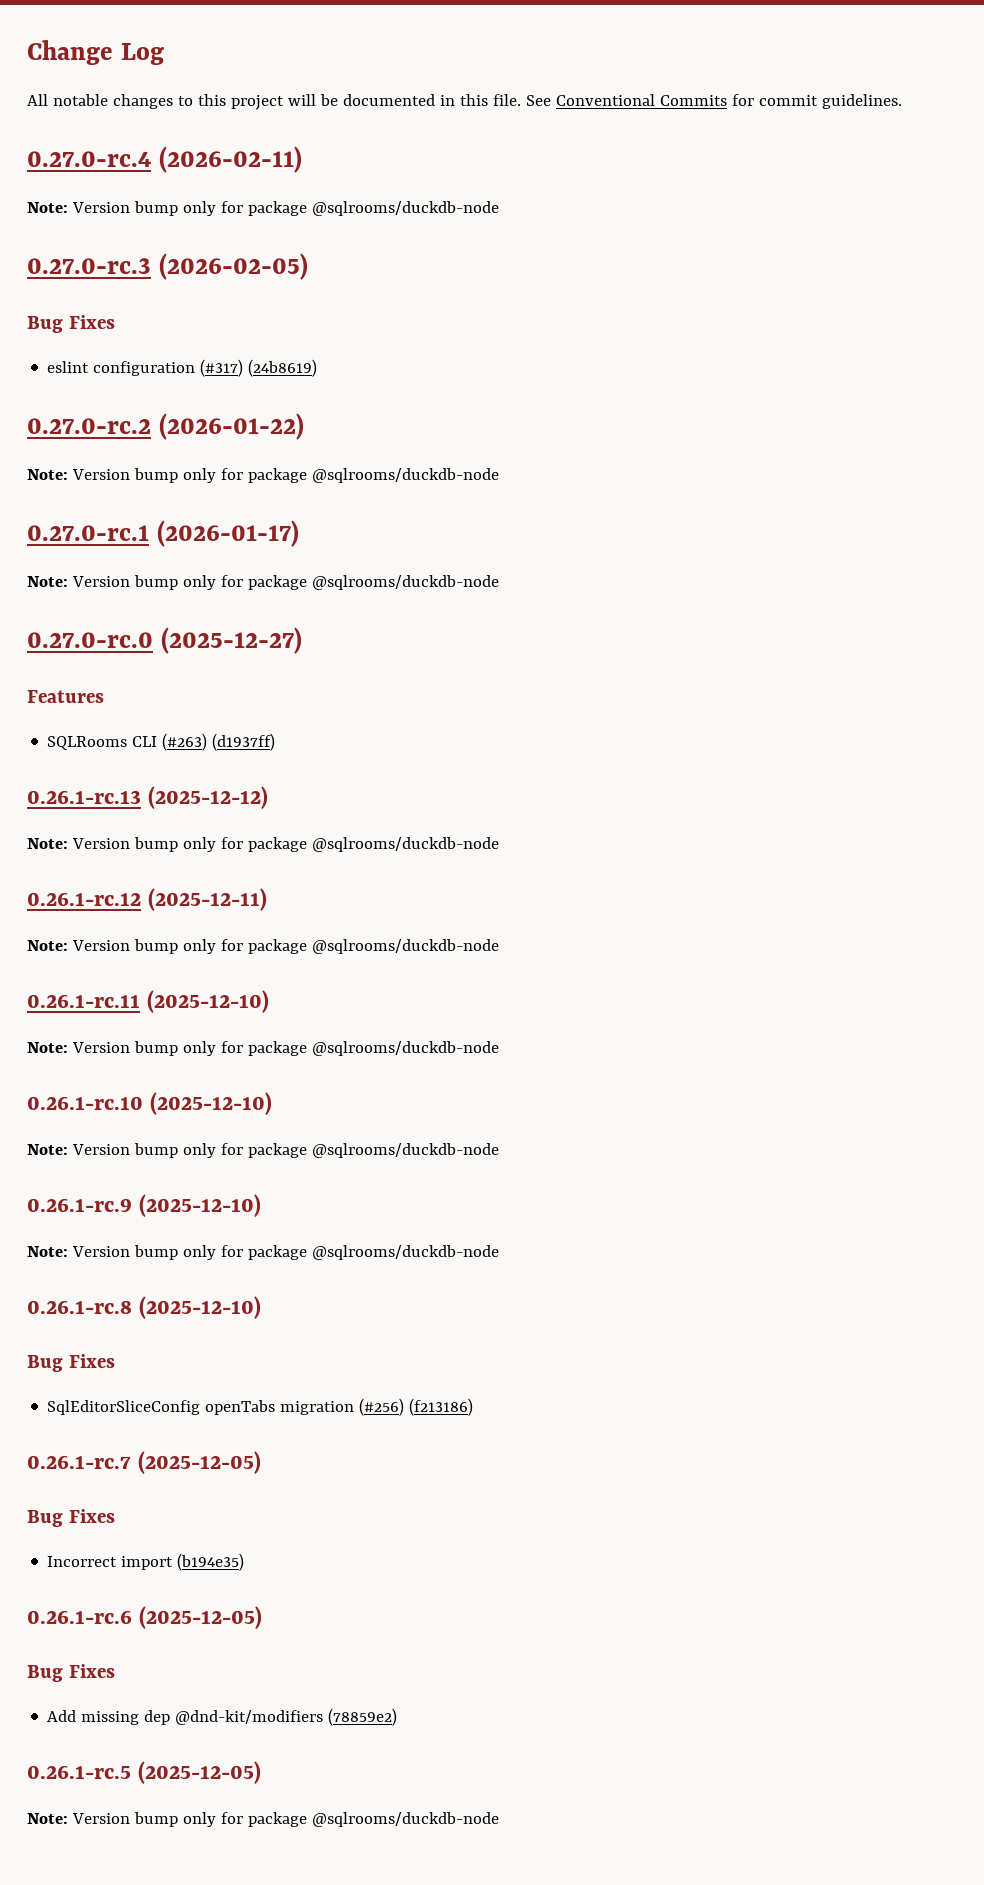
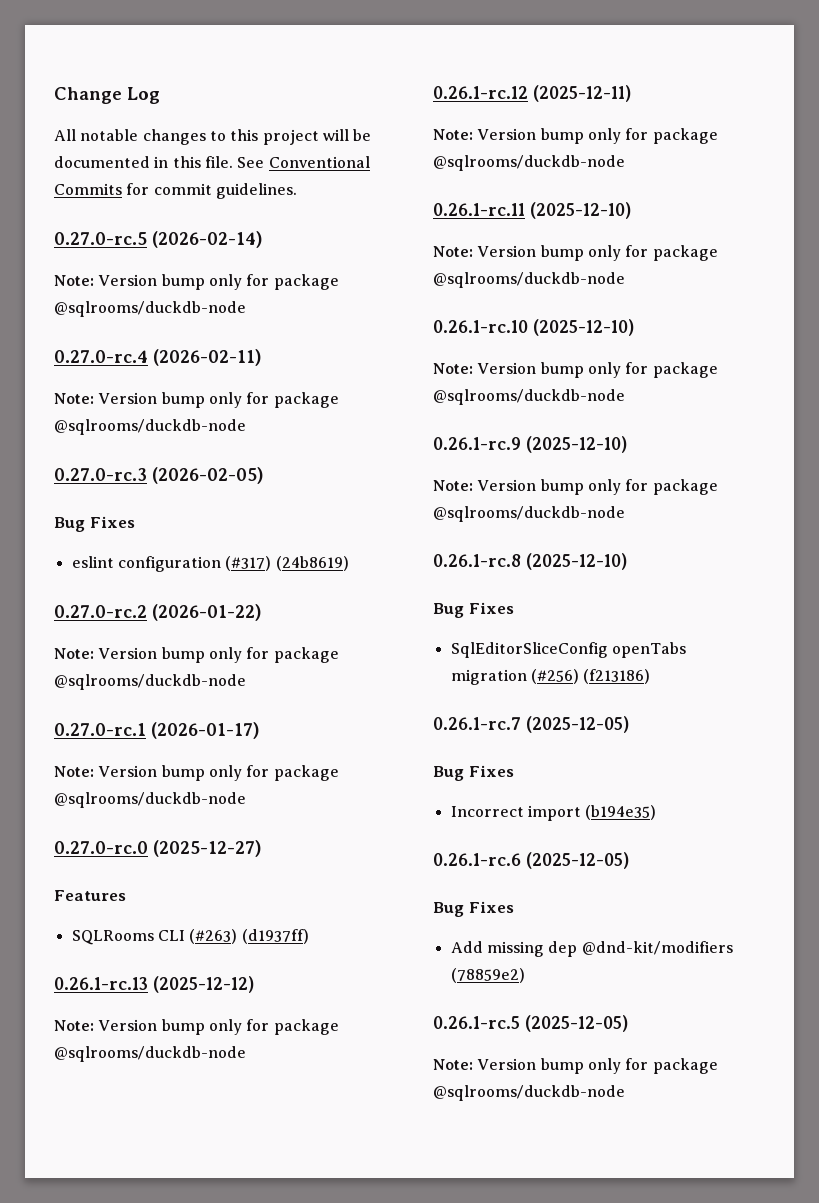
+ 0.27.0-rc.5 (2026-02-14)
+ Note: Version bump only for package @sqlrooms/duckdb-node

